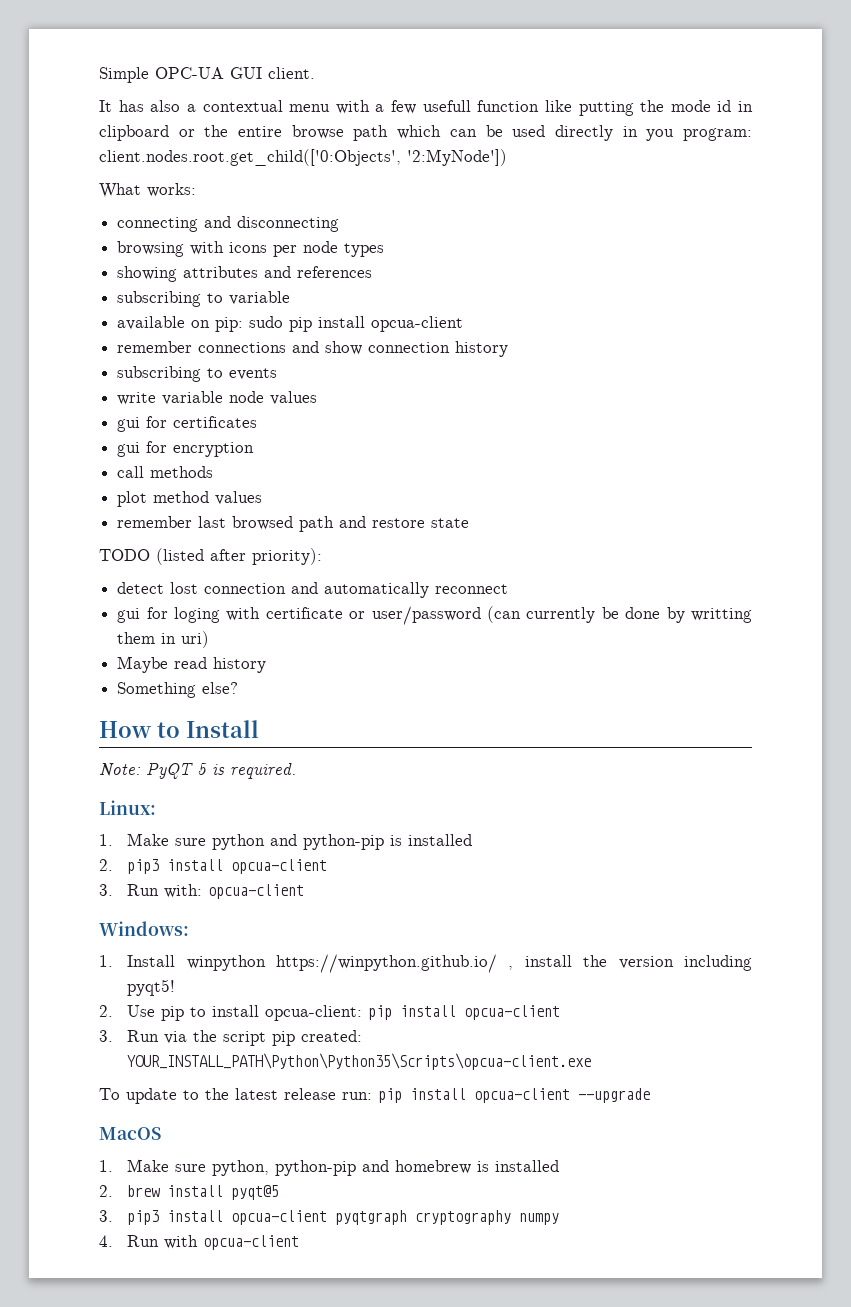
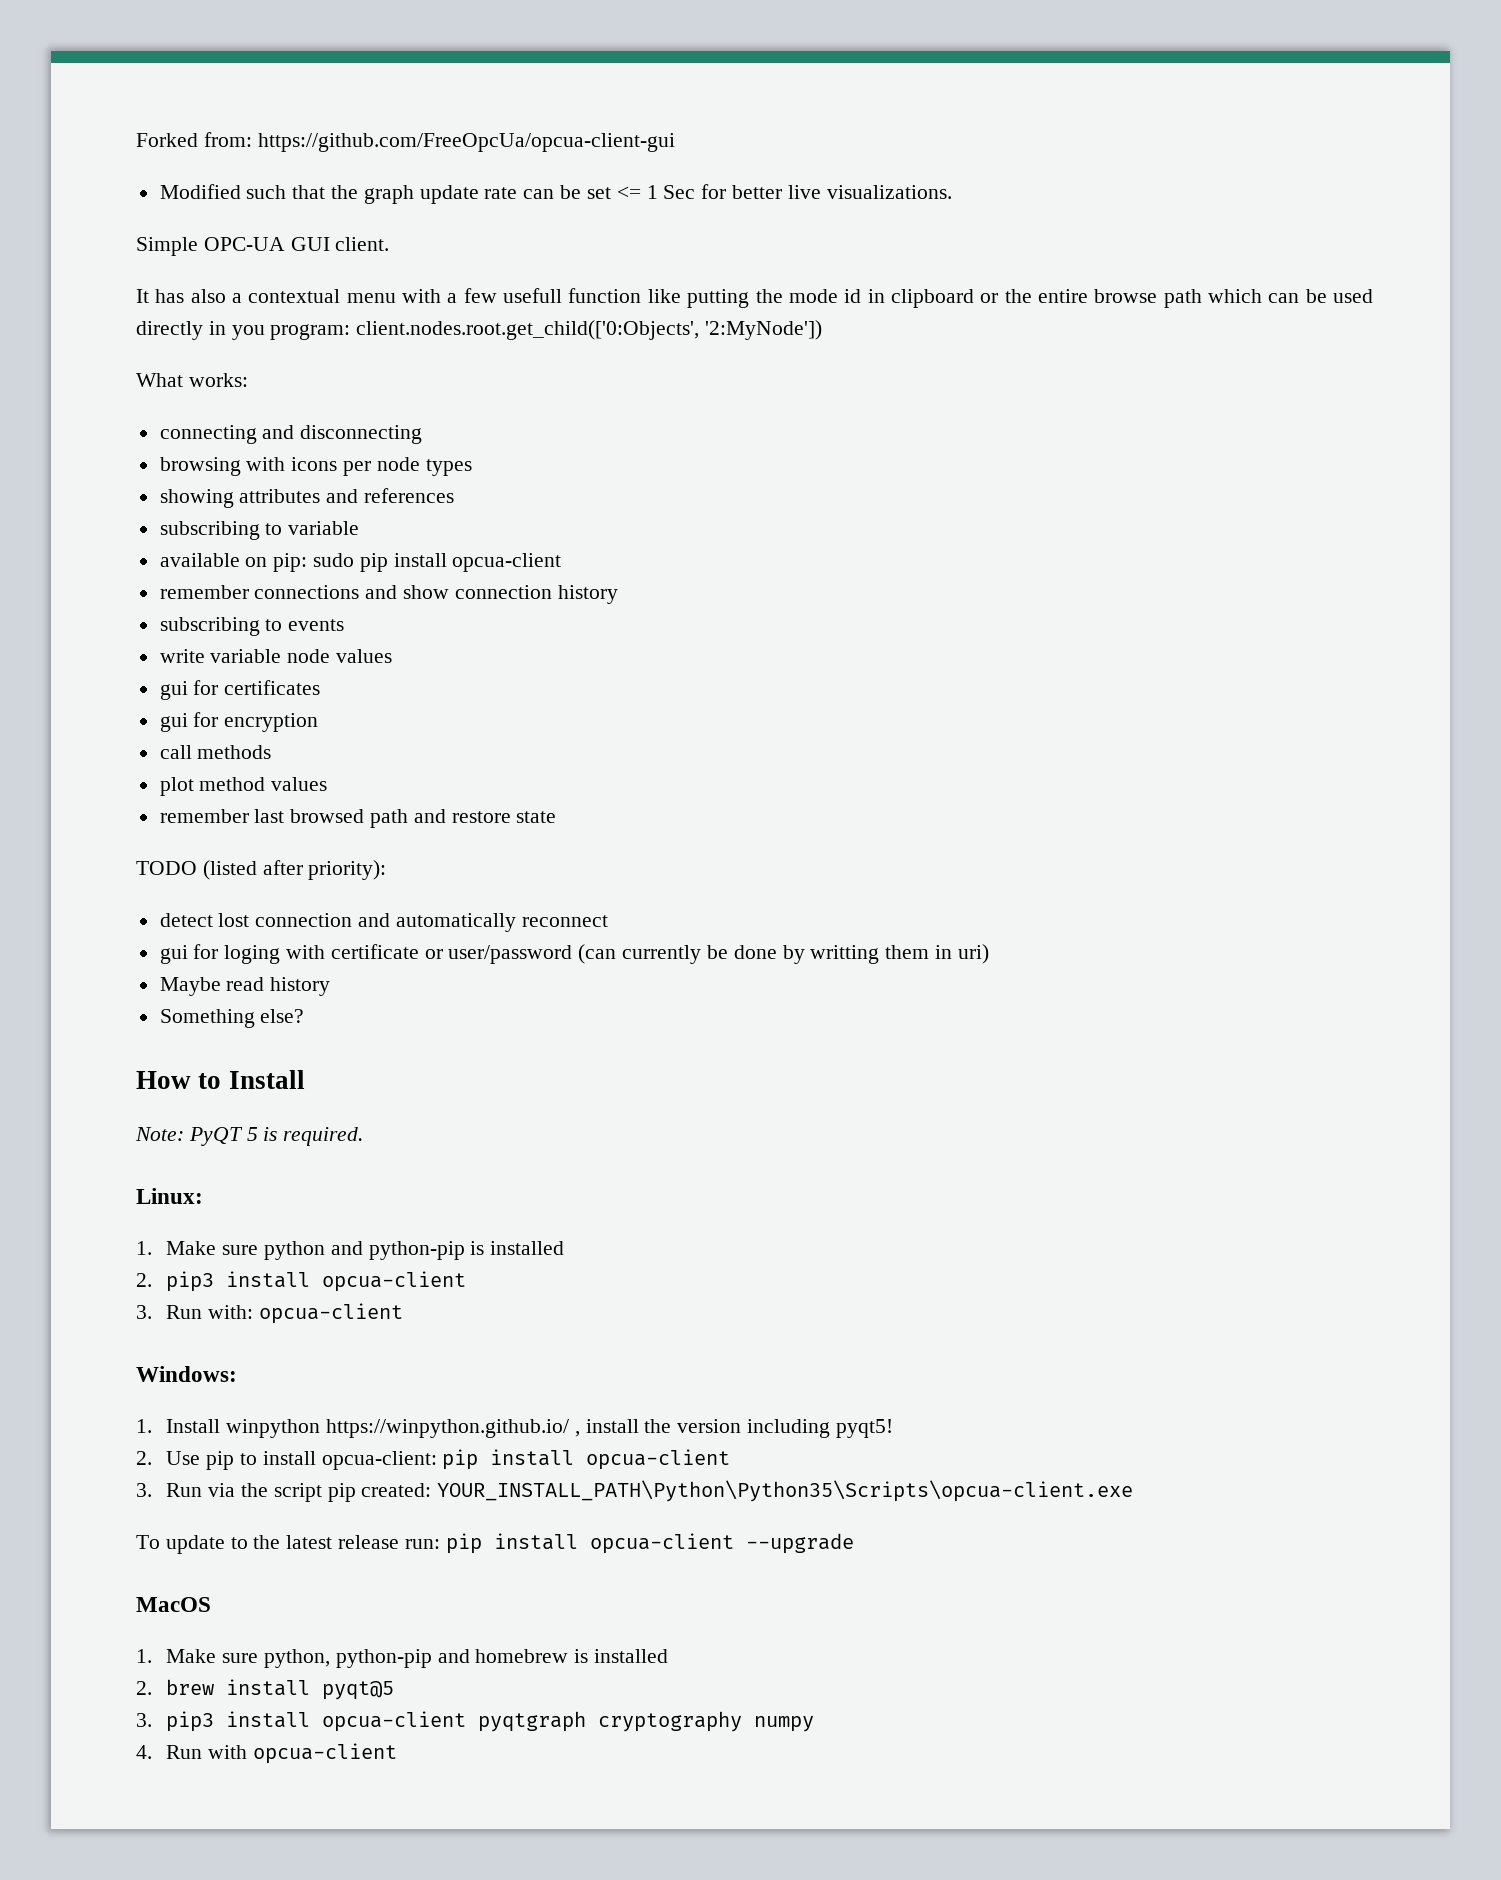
+ Forked from: https://github.com/FreeOpcUa/opcua-client-gui
+ Modified such that the graph update rate can be set <= 1 Sec for better live visualizations.

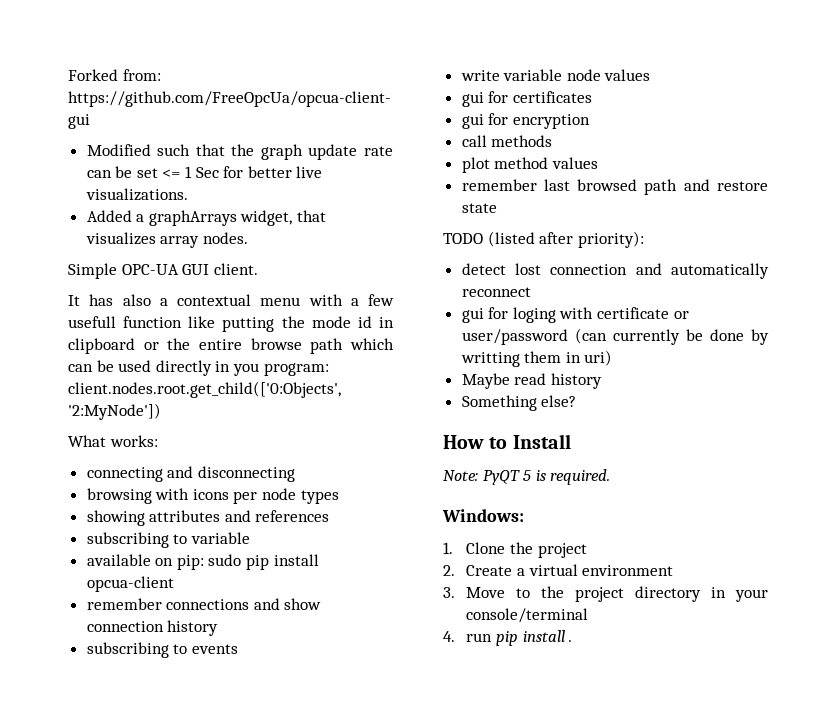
+ Added a graphArrays widget, that visualizes array nodes.
- Linux:
- 1. Make sure python and python-pip is installed
- 2. pip3 install opcua-client
- 3. Run with: opcua-client
  Windows:
- 1. Install winpython https://winpython.github.io/ , install the version including pyqt5!
- 2. Use pip to install opcua-client: pip install opcua-client
- 3. Run via the script pip created: YOUR_INSTALL_PATH\Python\Python35\Scripts\opcua-client.exe
- To update to the latest release run: pip install opcua-client --upgrade
- MacOS
- 1. Make sure python, python-pip and homebrew is installed
- 2. brew install pyqt@5
- 3. pip3 install opcua-client pyqtgraph cryptography numpy
- 4. Run with opcua-client
+ 1. Clone the project
+ 2. Create a virtual environment
+ 3. Move to the project directory in your console/terminal
+ 4. run pip install .

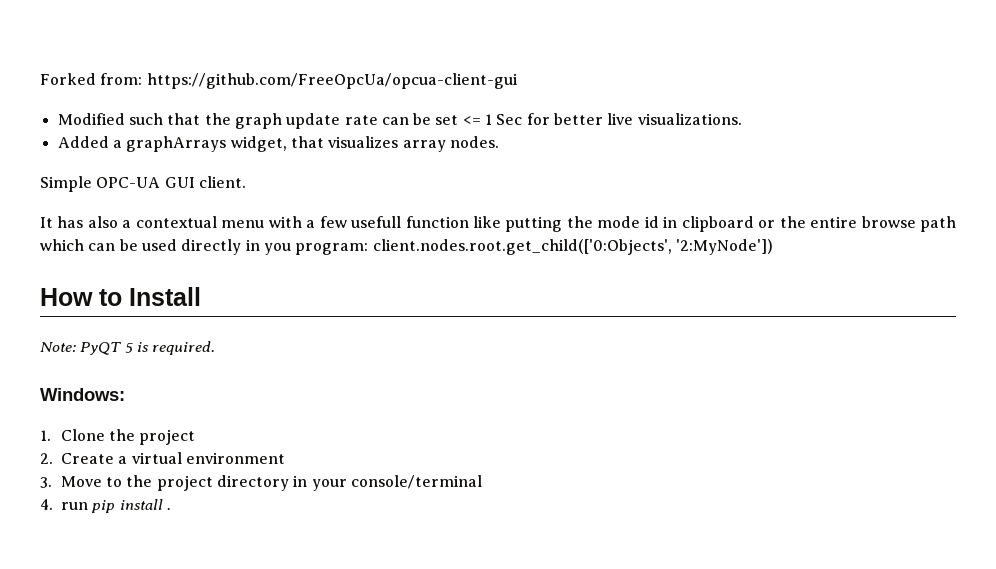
- What works:
- connecting and disconnecting
- browsing with icons per node types
- showing attributes and references
- subscribing to variable
- available on pip: sudo pip install opcua-client
- remember connections and show connection history
- subscribing to events
- write variable node values
- gui for certificates
- gui for encryption
- call methods
- plot method values
- remember last browsed path and restore state
- TODO (listed after priority):
- detect lost connection and automatically reconnect
- gui for loging with certificate or user/password (can currently be done by writting them in uri)
- Maybe read history
- Something else?

